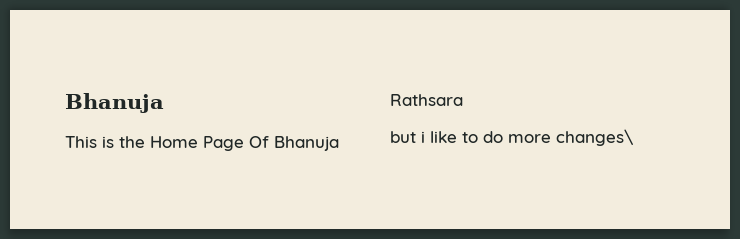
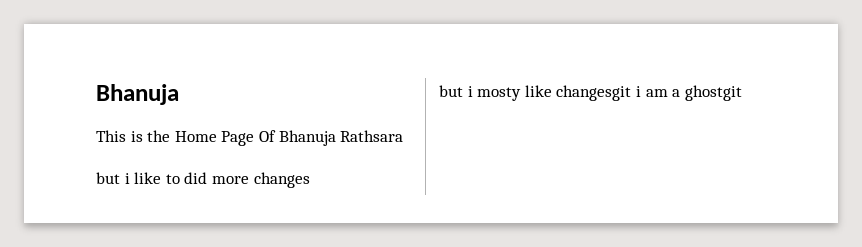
- but i like to do more changes\
+ but i like to did more changes
+ but i mosty like changesgit i am a ghostgit

